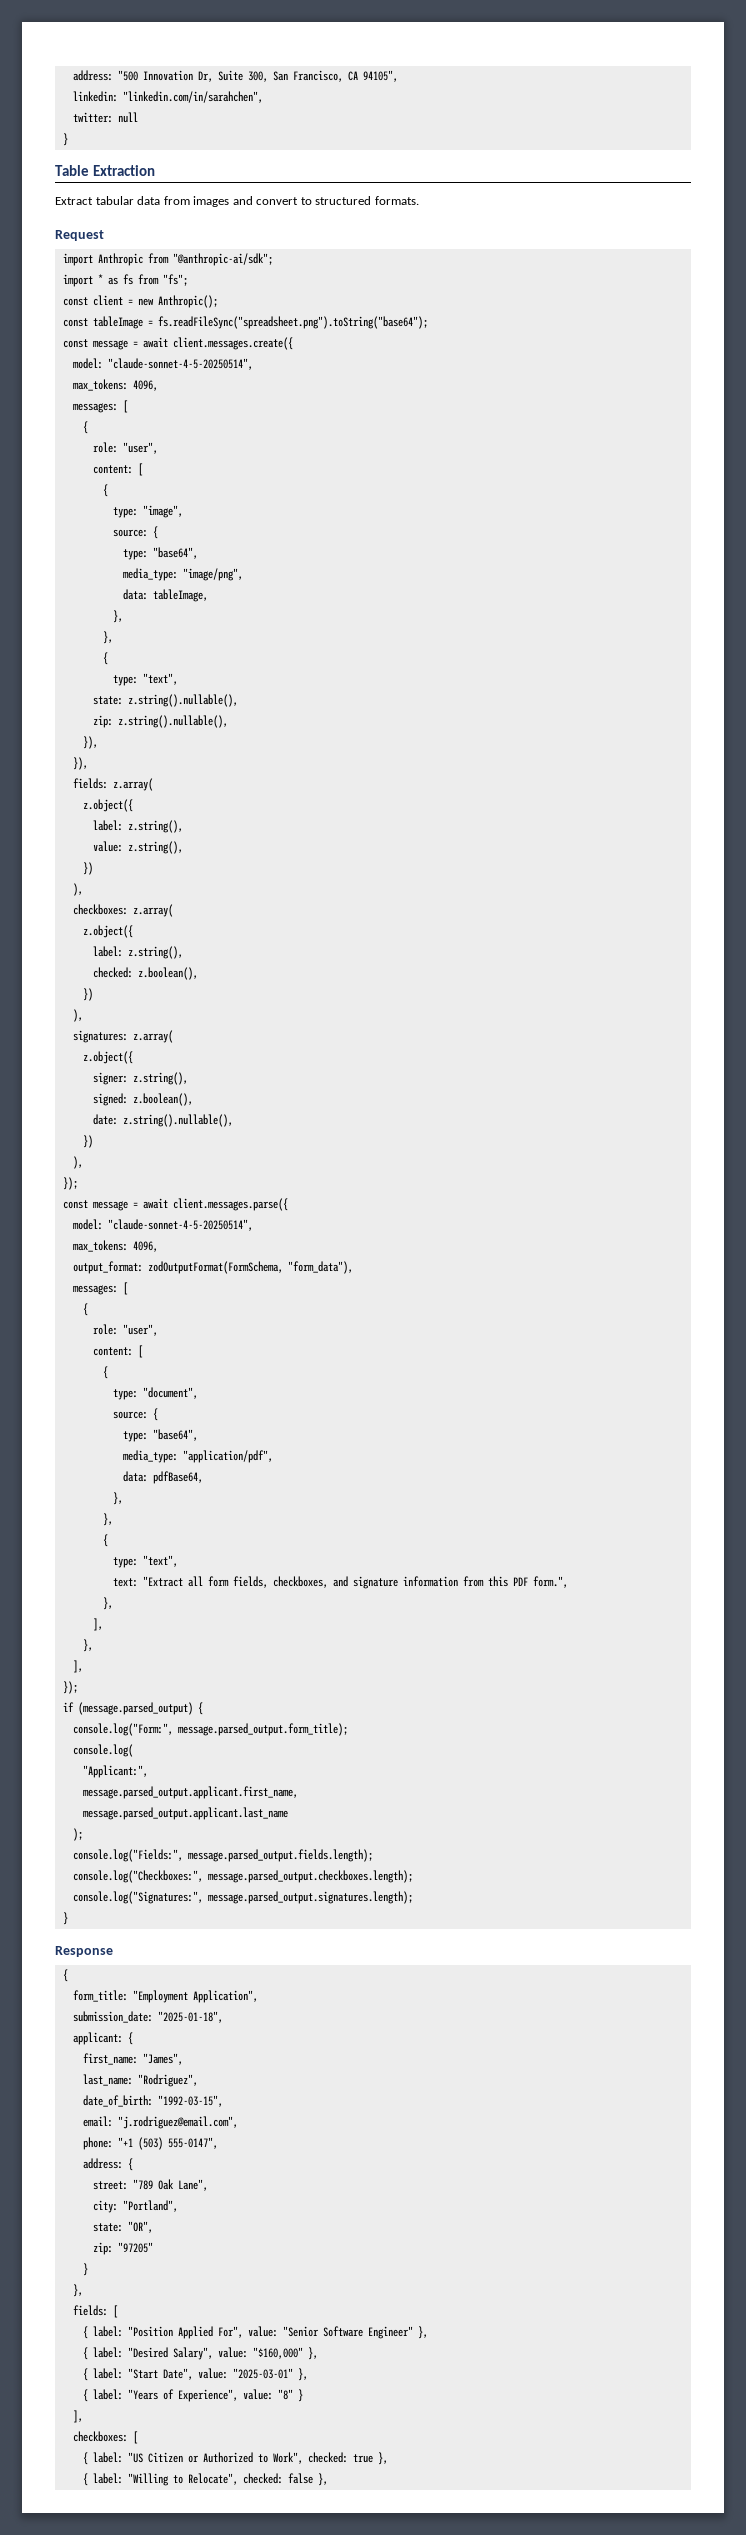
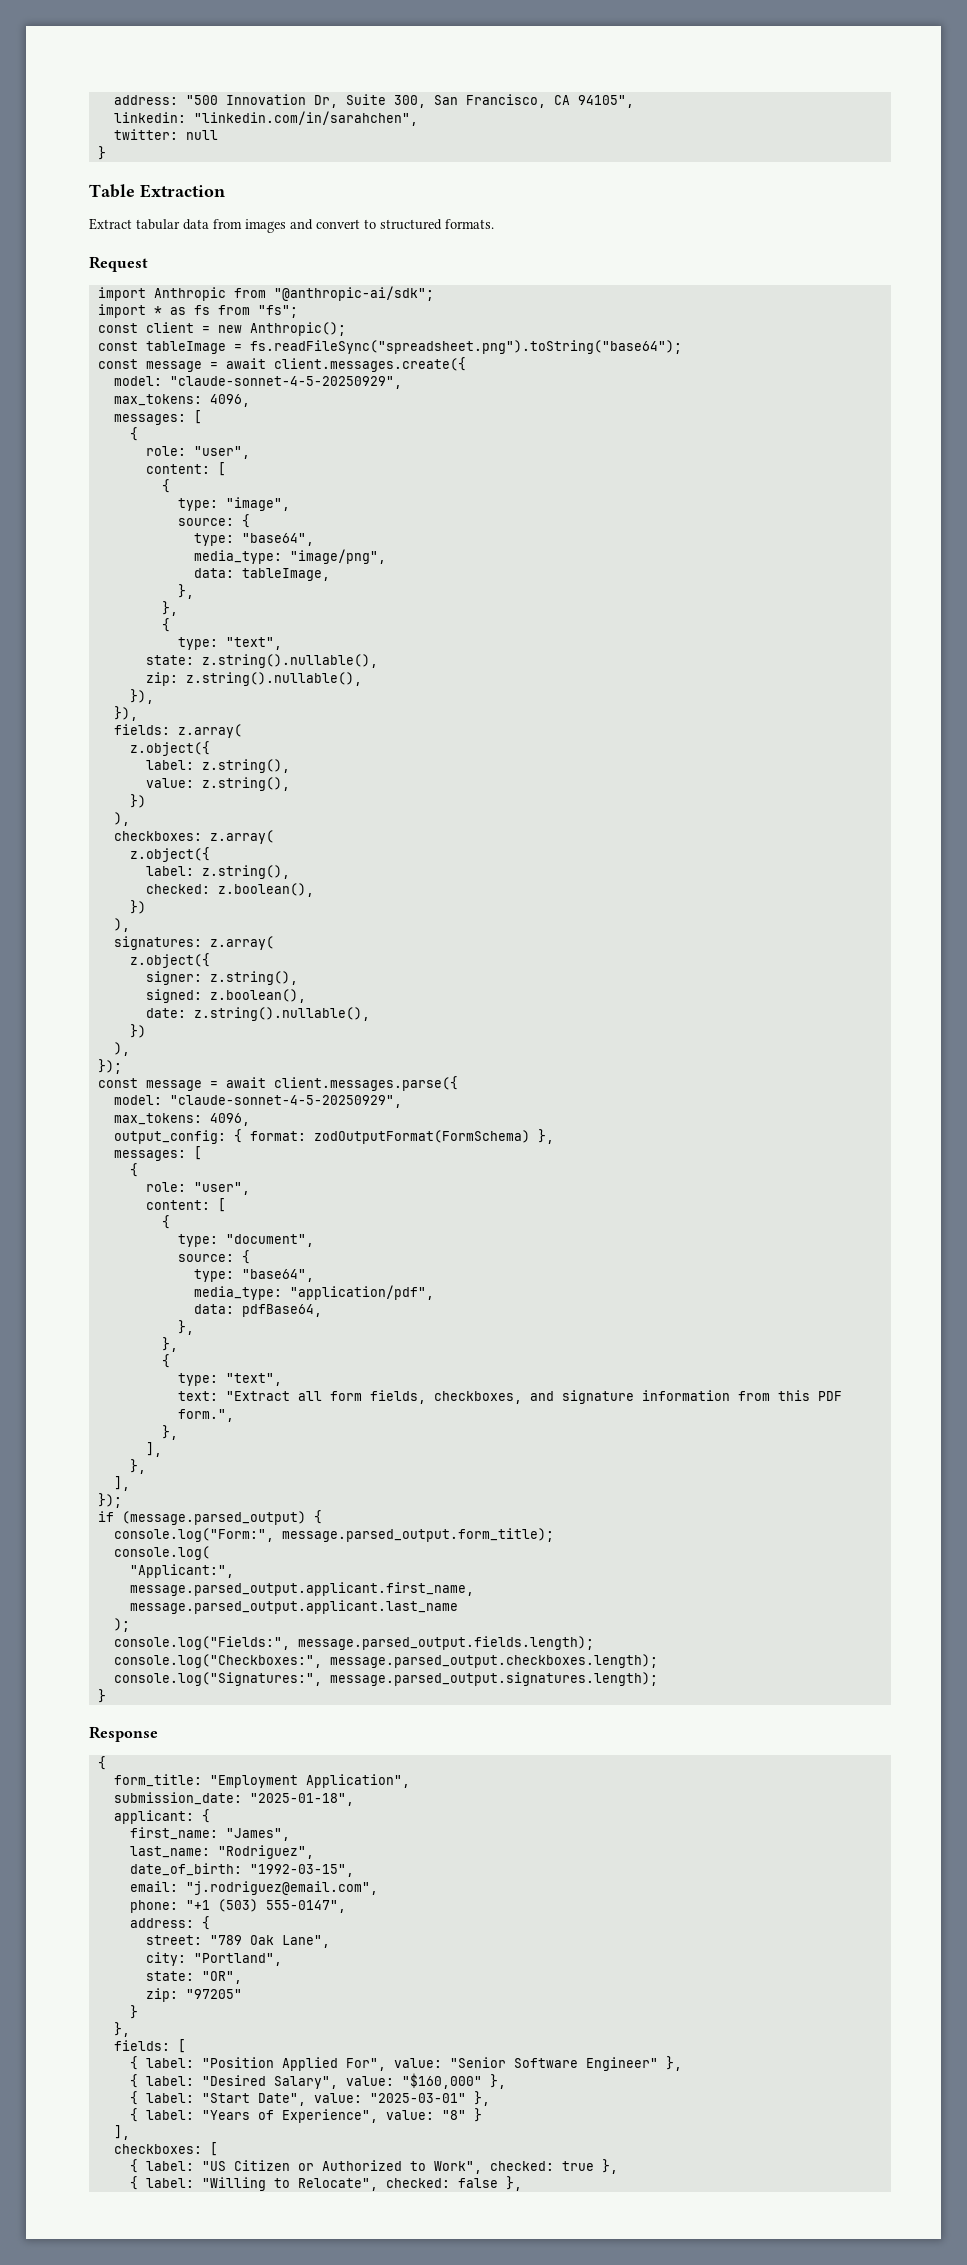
  const message = await client.messages.create({
- model: "claude-sonnet-4-5-20250514",
+ model: "claude-sonnet-4-5-20250929",
  const message = await client.messages.parse({
- model: "claude-sonnet-4-5-20250514",
+ model: "claude-sonnet-4-5-20250929",
  max_tokens: 4096,
- output_format: zodOutputFormat(FormSchema, "form_data"),
+ output_config: { format: zodOutputFormat(FormSchema) },

